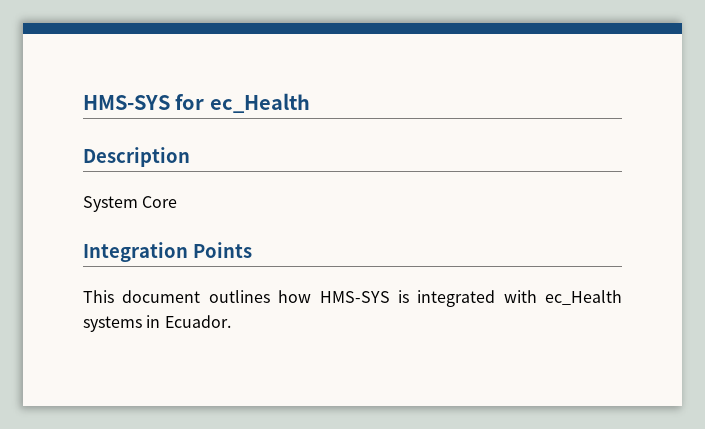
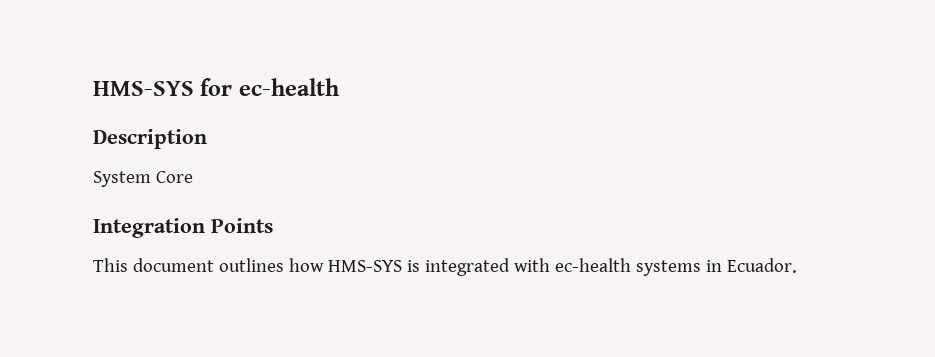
- HMS-SYS for ec_Health
+ HMS-SYS for ec-health
- This document outlines how HMS-SYS is integrated with ec_Health systems in Ecuador.
+ This document outlines how HMS-SYS is integrated with ec-health systems in Ecuador.

